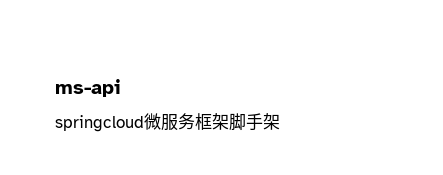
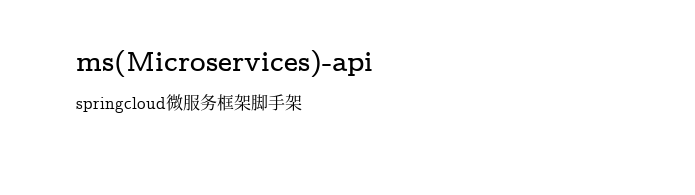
- ms-api
+ ms(Microservices)-api

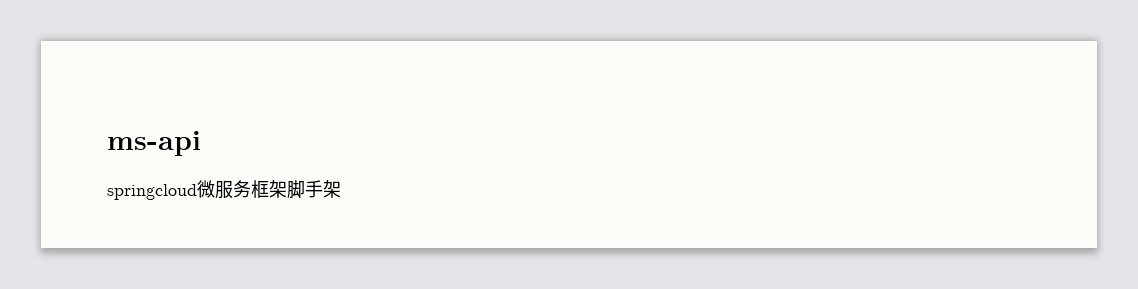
- ms(Microservices)-api
+ ms-api

